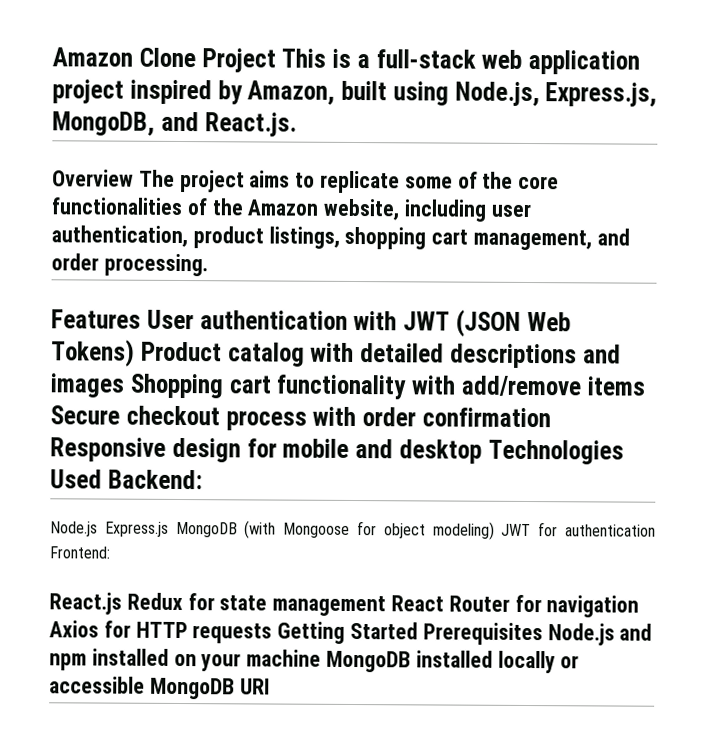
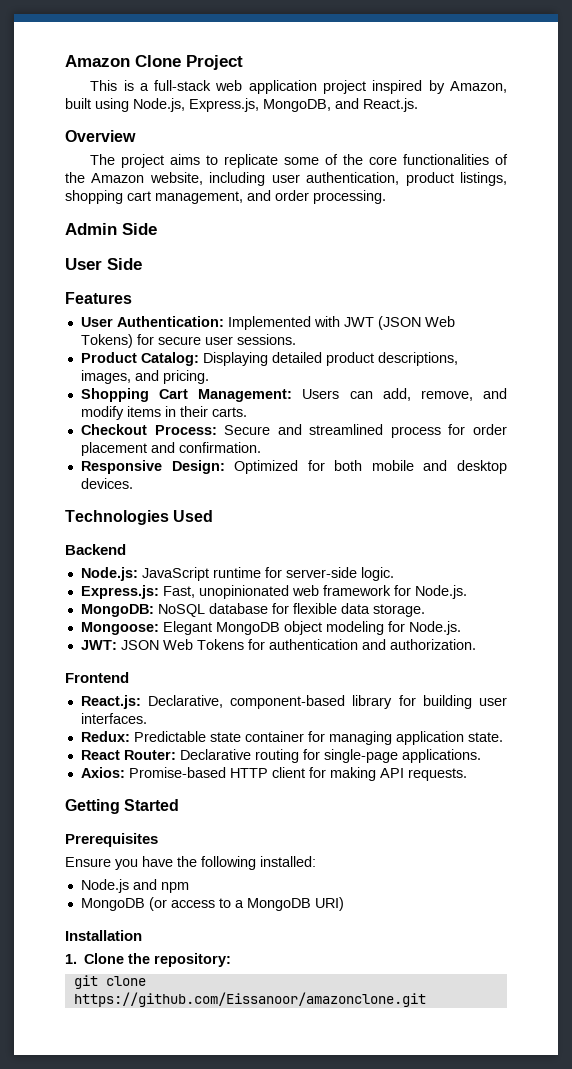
- Amazon Clone Project This is a full-stack web application project inspired by Amazon, built using Node.js, Express.js, MongoDB, and React.js.
+ Amazon Clone Project
+ This is a full-stack web application project inspired by Amazon, built using Node.js, Express.js, MongoDB, and React.js.
- Overview The project aims to replicate some of the core functionalities of the Amazon website, including user authentication, product listings, shopping cart management, and order processing.
+ Overview
+ The project aims to replicate some of the core functionalities of the Amazon website, including user authentication, product listings, shopping cart management, and order processing.
- Features User authentication with JWT (JSON Web Tokens) Product catalog with detailed descriptions and images Shopping cart functionality with add/remove items Secure checkout process with order confirmation Responsive design for mobile and desktop Technologies Used Backend:
- Node.js Express.js MongoDB (with Mongoose for object modeling) JWT for authentication Frontend:
- React.js Redux for state management React Router for navigation Axios for HTTP requests Getting Started Prerequisites Node.js and npm installed on your machine MongoDB installed locally or accessible MongoDB URI
+ Admin Side
+ User Side
+ Features
+ User Authentication: Implemented with JWT (JSON Web Tokens) for secure user sessions.
+ Product Catalog: Displaying detailed product descriptions, images, and pricing.
+ Shopping Cart Management: Users can add, remove, and modify items in their carts.
+ Checkout Process: Secure and streamlined process for order placement and confirmation.
+ Responsive Design: Optimized for both mobile and desktop devices.
+ Technologies Used
+ Backend
+ Node.js: JavaScript runtime for server-side logic.
+ Express.js: Fast, unopinionated web framework for Node.js.
+ MongoDB: NoSQL database for flexible data storage.
+ Mongoose: Elegant MongoDB object modeling for Node.js.
+ JWT: JSON Web Tokens for authentication and authorization.
+ Frontend
+ React.js: Declarative, component-based library for building user interfaces.
+ Redux: Predictable state container for managing application state.
+ React Router: Declarative routing for single-page applications.
+ Axios: Promise-based HTTP client for making API requests.
+ Getting Started
+ Prerequisites
+ Ensure you have the following installed:
+ Node.js and npm
+ MongoDB (or access to a MongoDB URI)
+ Installation
+ 1. Clone the repository:
+ git clone https://github.com/Eissanoor/amazonclone.git

